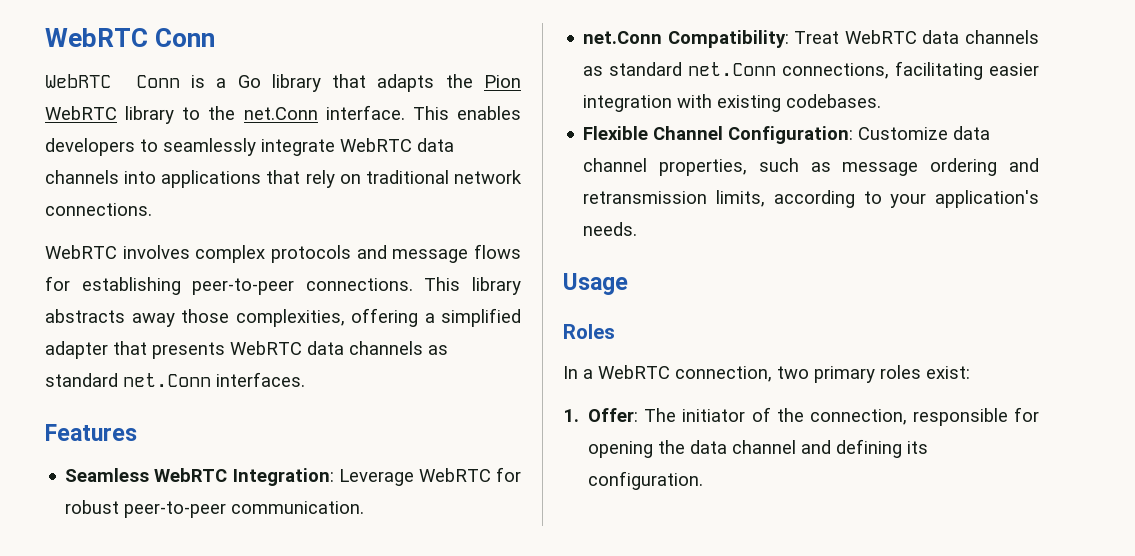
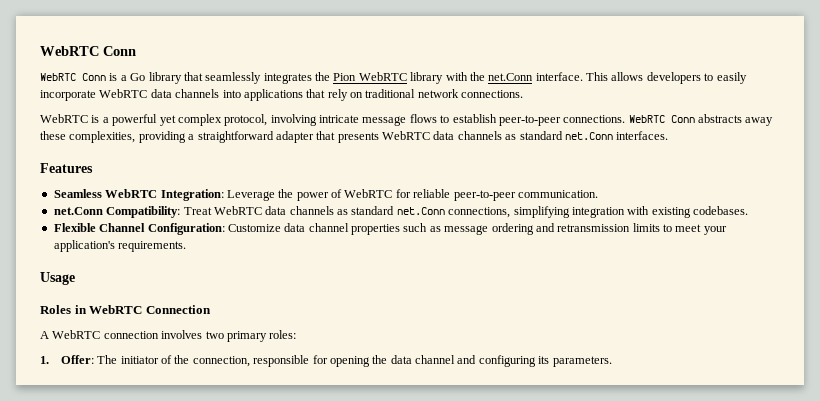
- WebRTC Conn is a Go library that adapts the Pion WebRTC library to the net.Conn interface.
+ WebRTC Conn is a Go library that seamlessly integrates the Pion WebRTC library with the net.Conn interface.
- This enables developers to seamlessly integrate WebRTC data channels into applications that rely on traditional network connections.
+ This allows developers to easily incorporate WebRTC data channels into applications that rely on traditional network connections.
- WebRTC involves complex protocols and message flows for establishing peer-to-peer connections. This library abstracts away those complexities, offering a simplified adapter that presents WebRTC data channels as standard net.Conn interfaces.
+ WebRTC is a powerful yet complex protocol, involving intricate message flows to establish peer-to-peer connections. WebRTC Conn abstracts away these complexities, providing a straightforward adapter that presents WebRTC data channels as standard net.Conn interfaces.
- Seamless WebRTC Integration: Leverage WebRTC for robust peer-to-peer communication.
+ Seamless WebRTC Integration: Leverage the power of WebRTC for reliable peer-to-peer communication.
- net.Conn Compatibility: Treat WebRTC data channels as standard net.Conn connections, facilitating easier integration with existing codebases.
+ net.Conn Compatibility: Treat WebRTC data channels as standard net.Conn connections, simplifying integration with existing codebases.
- Flexible Channel Configuration: Customize data channel properties, such as message ordering and retransmission limits, according to your application's needs.
+ Flexible Channel Configuration: Customize data channel properties such as message ordering and retransmission limits to meet your application's requirements.
- Roles
- In a WebRTC connection, two primary roles exist:
+ Roles in WebRTC Connection
+ A WebRTC connection involves two primary roles:
- 1. Offer: The initiator of the connection, responsible for opening the data channel and defining its configuration.
+ 1. Offer: The initiator of the connection, responsible for opening the data channel and configuring its parameters.

